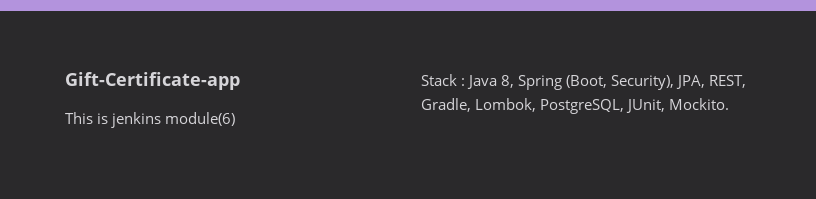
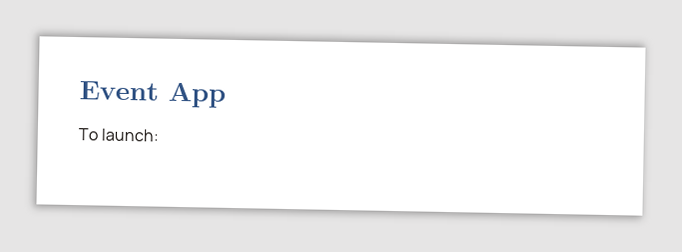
- Gift-Certificate-app
- This is jenkins module(6)
- Stack : Java 8, Spring (Boot, Security), JPA, REST, Gradle, Lombok, PostgreSQL, JUnit, Mockito.
+ Event App
+ To launch:

